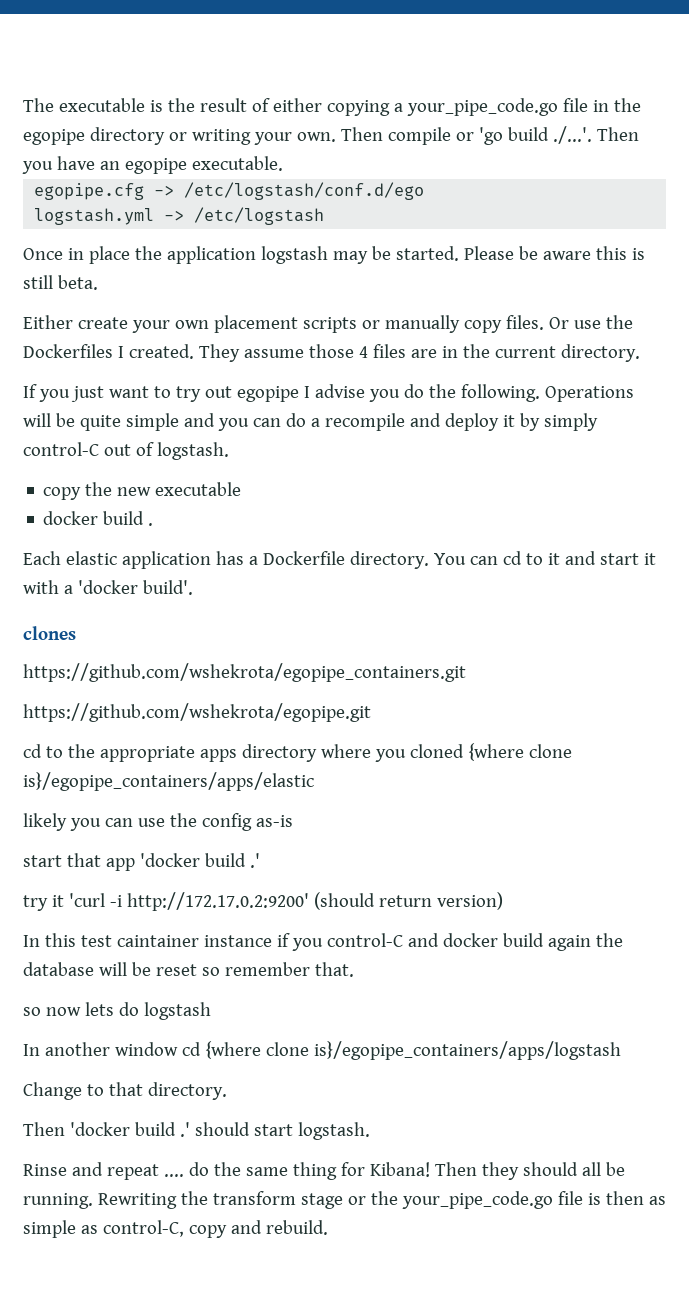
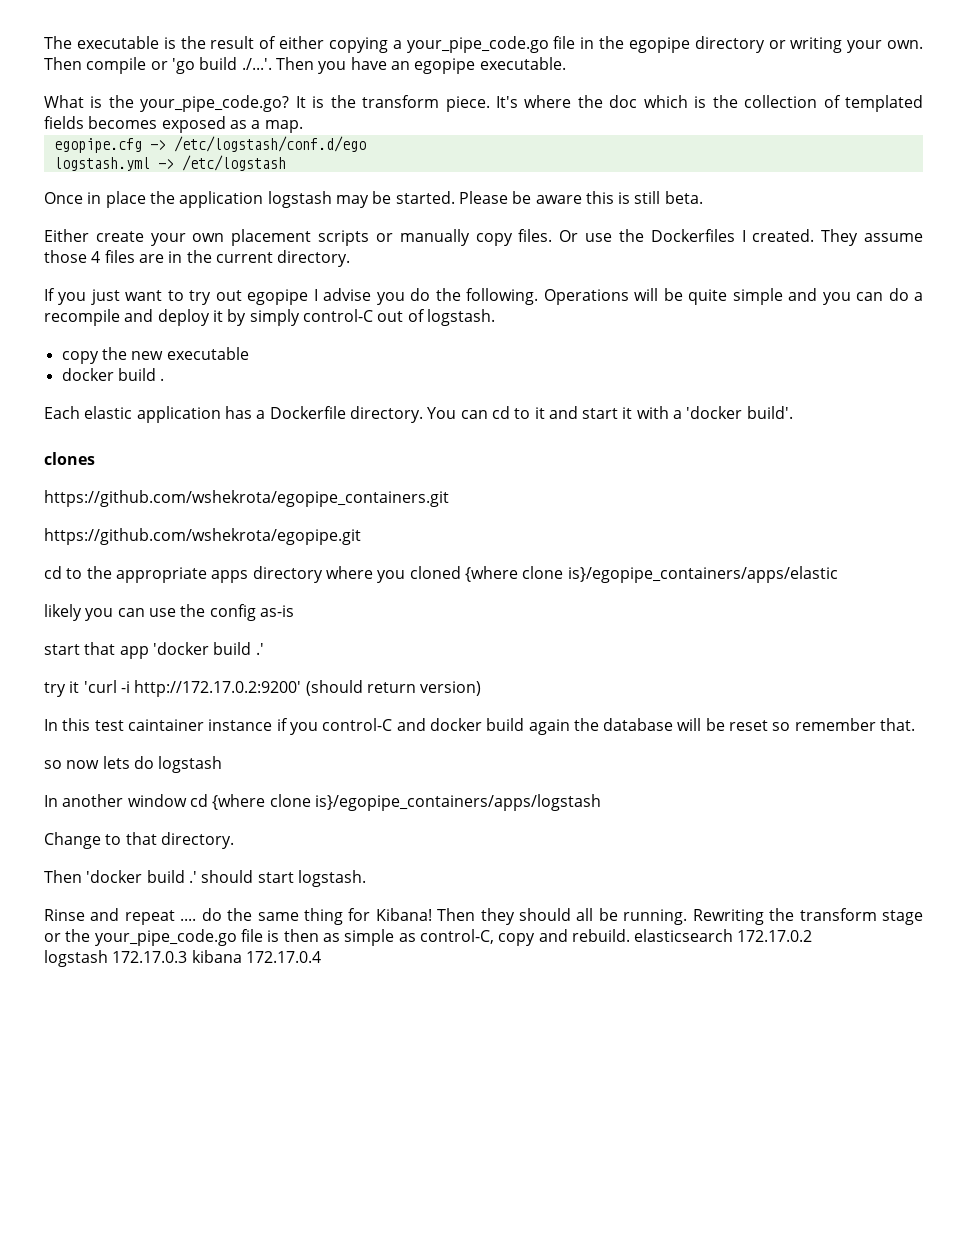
+ What is the your_pipe_code.go? It is the transform piece. It's where the doc which is the collection of templated fields becomes exposed as a map.
- Rewriting the transform stage or the your_pipe_code.go file is then as simple as control-C, copy and rebuild.
+ Rewriting the transform stage or the your_pipe_code.go file is then as simple as control-C, copy and rebuild. elasticsearch 172.17.0.2
+ logstash 172.17.0.3 kibana 172.17.0.4

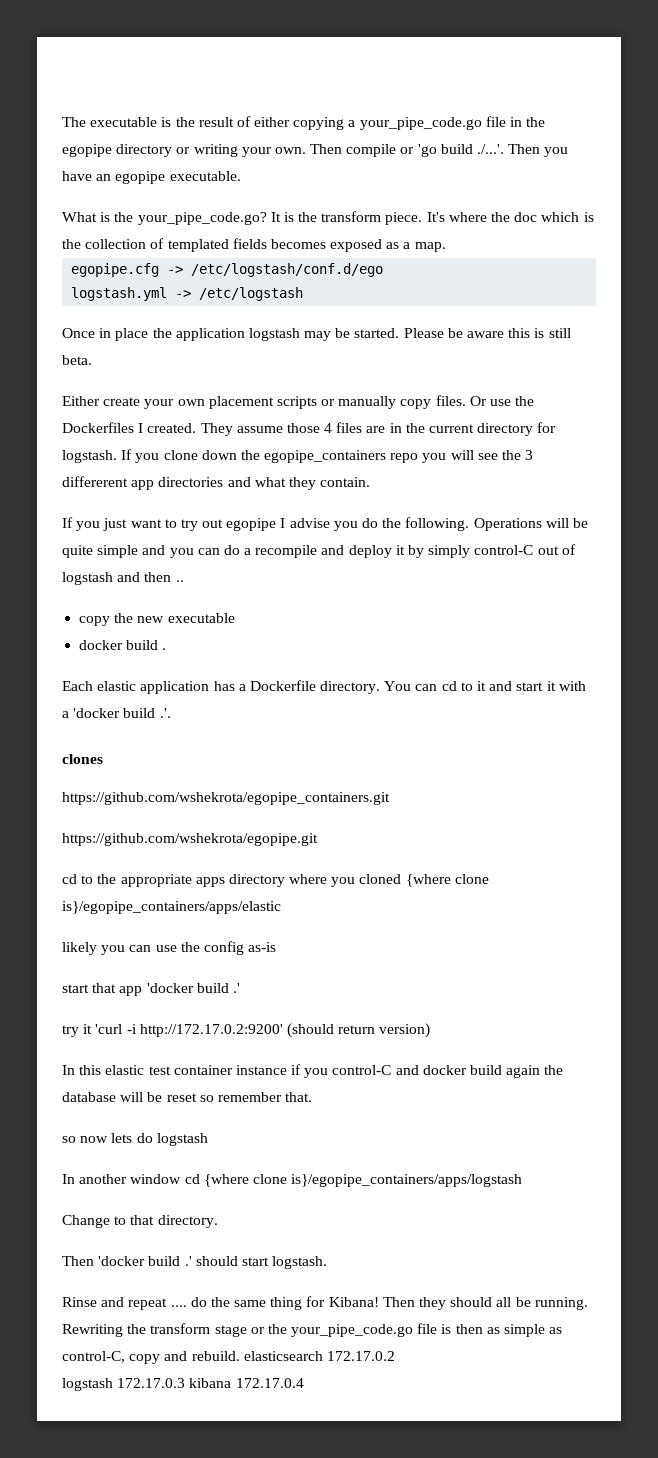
- They assume those 4 files are in the current directory.
+ They assume those 4 files are in the current directory for logstash. If you clone down the egopipe_containers repo you will see the 3 differerent app directories and what they contain.
- Operations will be quite simple and you can do a recompile and deploy it by simply control-C out of logstash.
+ Operations will be quite simple and you can do a recompile and deploy it by simply control-C out of logstash and then ..
- You can cd to it and start it with a 'docker build'.
+ You can cd to it and start it with a 'docker build .'.
- In this test caintainer instance if you control-C and docker build again the database will be reset so remember that.
+ In this elastic test container instance if you control-C and docker build again the database will be reset so remember that.

